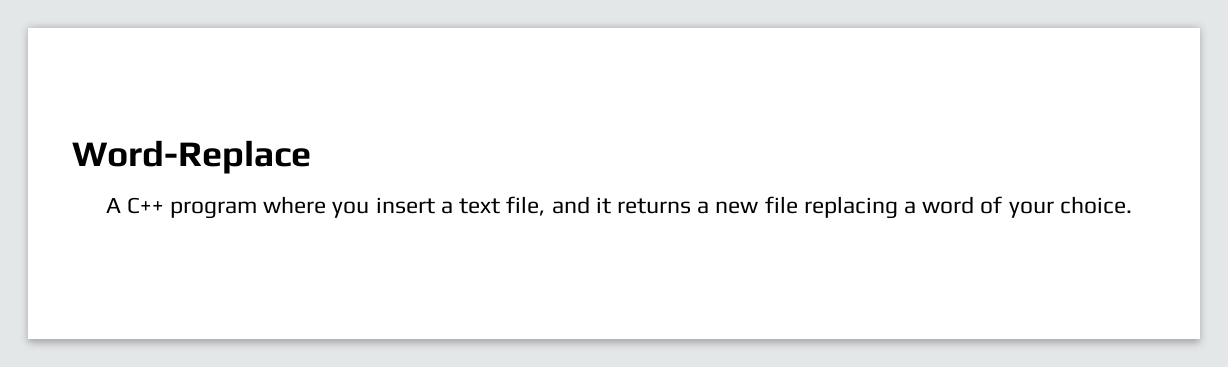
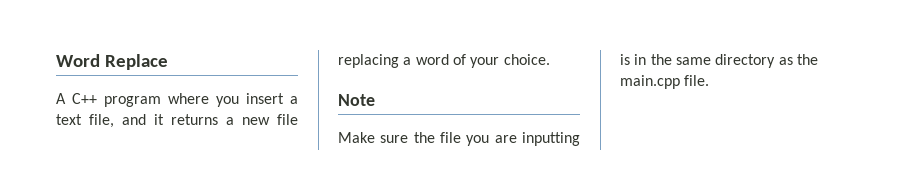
- Word-Replace
+ Word Replace
+ Note
+ Make sure the file you are inputting is in the same directory as the main.cpp file.

